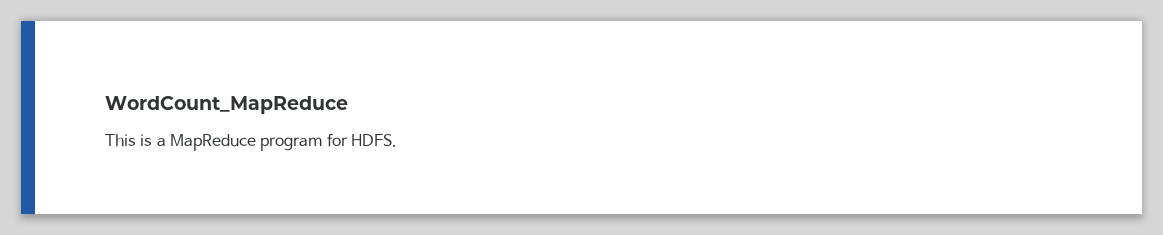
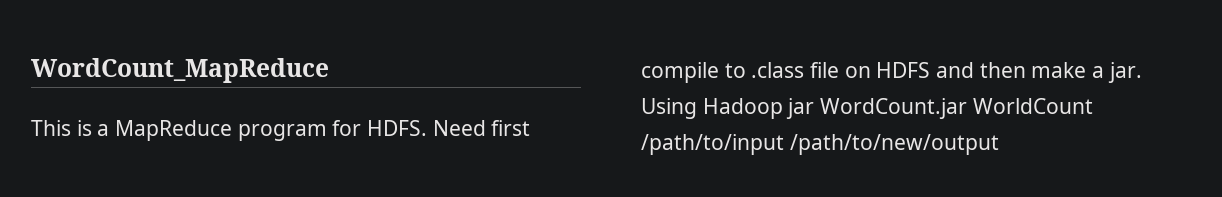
+ Need first compile to .class file on HDFS and then make a jar. Using Hadoop jar WordCount.jar WorldCount /path/to/input /path/to/new/output

